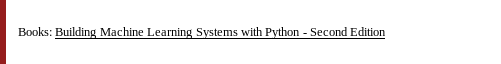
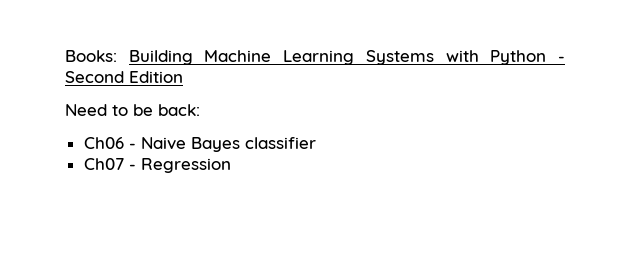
+ Need to be back:
+ Ch06 - Naive Bayes classifier
+ Ch07 - Regression

